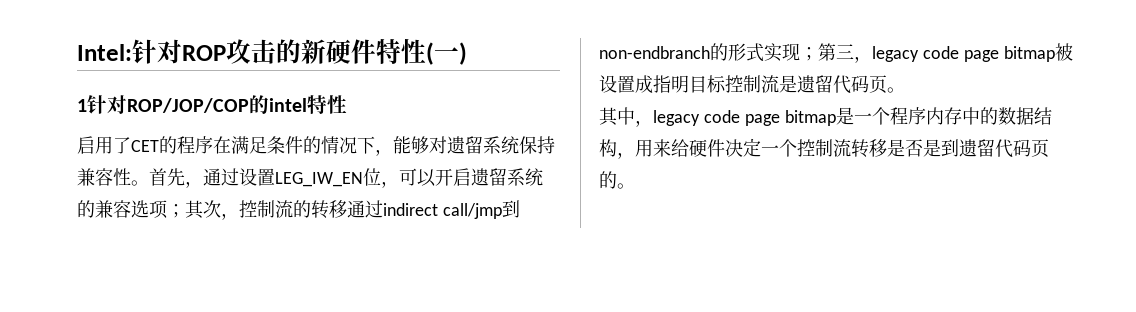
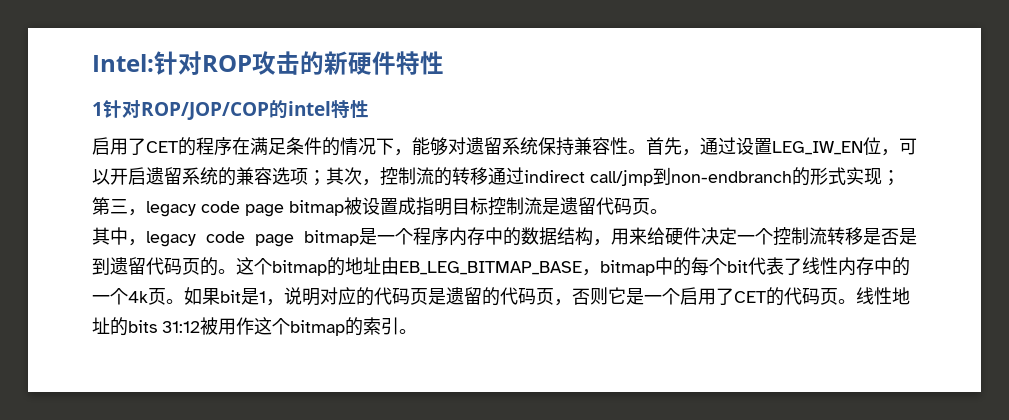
- Intel:针对ROP攻击的新硬件特性(一)
+ Intel:针对ROP攻击的新硬件特性
+ 这个bitmap的地址由EB_LEG_BITMAP_BASE，bitmap中的每个bit代表了线性内存中的一个4k页。如果bit是1，说明对应的代码页是遗留的代码页，否则它是一个启用了CET的代码页。线性地址的bits 31:12被用作这个bitmap的索引。

